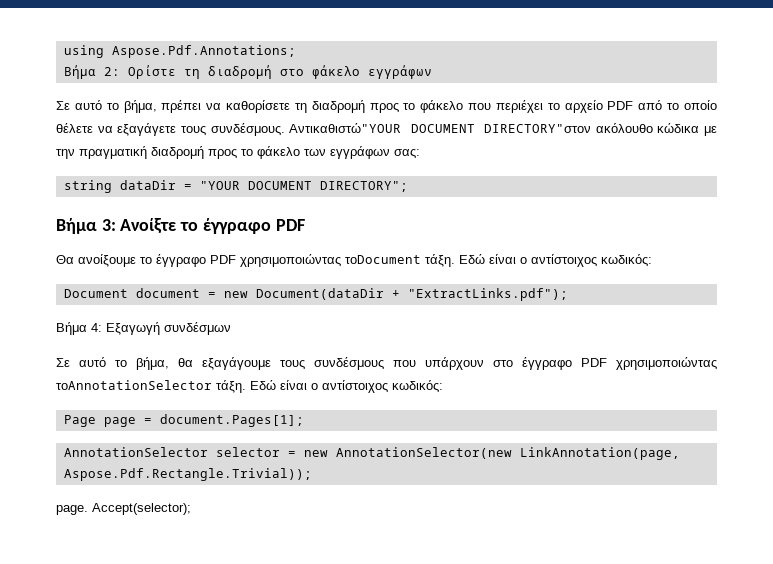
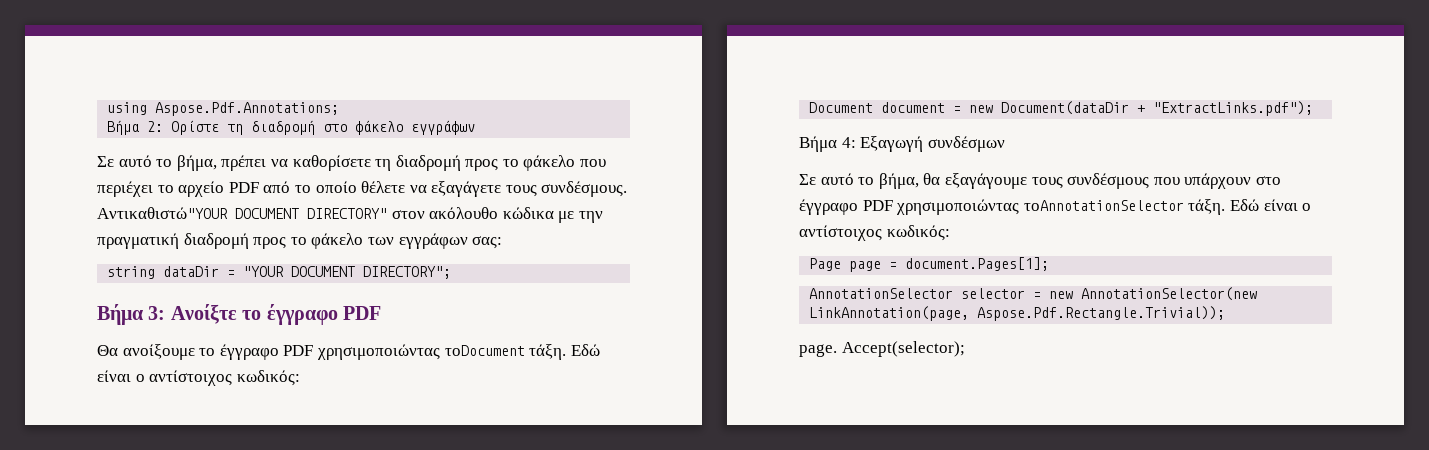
- Αντικαθιστώ"YOUR DOCUMENT DIRECTORY"στον ακόλουθο κώδικα με την πραγματική διαδρομή προς το φάκελο των εγγράφων σας:
+ Αντικαθιστώ"YOUR DOCUMENT DIRECTORY" στον ακόλουθο κώδικα με την πραγματική διαδρομή προς το φάκελο των εγγράφων σας:

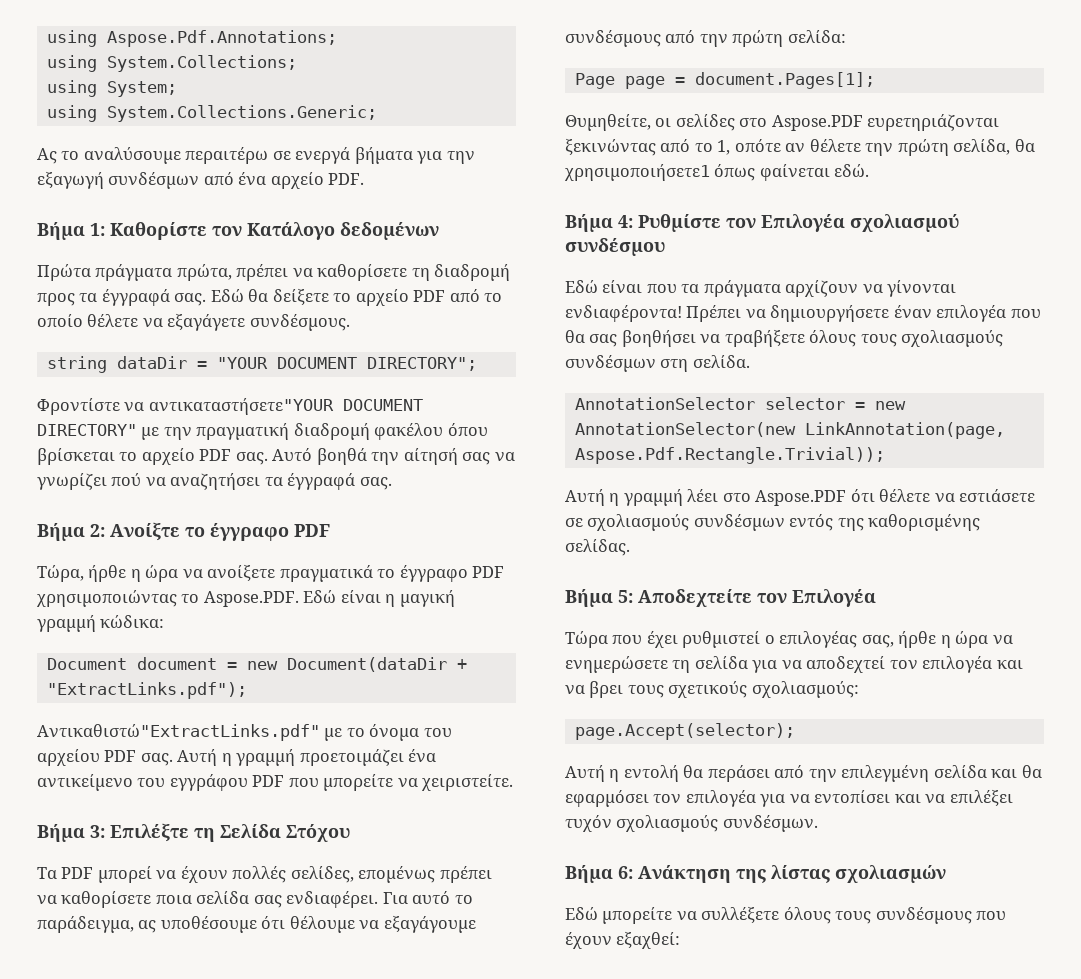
- Βήμα 2: Ορίστε τη διαδρομή στο φάκελο εγγράφων
- Σε αυτό το βήμα, πρέπει να καθορίσετε τη διαδρομή προς το φάκελο που περιέχει το αρχείο PDF από το οποίο θέλετε να εξαγάγετε τους συνδέσμους. Αντικαθιστώ"YOUR DOCUMENT DIRECTORY" στον ακόλουθο κώδικα με την πραγματική διαδρομή προς το φάκελο των εγγράφων σας:
+ using System.Collections;
+ using System;
+ using System.Collections.Generic;
+ Ας το αναλύσουμε περαιτέρω σε ενεργά βήματα για την εξαγωγή συνδέσμων από ένα αρχείο PDF.
+ Βήμα 1: Καθορίστε τον Κατάλογο δεδομένων
+ Πρώτα πράγματα πρώτα, πρέπει να καθορίσετε τη διαδρομή προς τα έγγραφά σας. Εδώ θα δείξετε το αρχείο PDF από το οποίο θέλετε να εξαγάγετε συνδέσμους.
- Βήμα 3: Ανοίξτε το έγγραφο PDF
+ Φροντίστε να αντικαταστήσετε"YOUR DOCUMENT DIRECTORY" με την πραγματική διαδρομή φακέλου όπου βρίσκεται το αρχείο PDF σας. Αυτό βοηθά την αίτησή σας να γνωρίζει πού να αναζητήσει τα έγγραφά σας.
+ Βήμα 2: Ανοίξτε το έγγραφο PDF
- Θα ανοίξουμε το έγγραφο PDF χρησιμοποιώντας τοDocument τάξη. Εδώ είναι ο αντίστοιχος κωδικός:
+ Τώρα, ήρθε η ώρα να ανοίξετε πραγματικά το έγγραφο PDF χρησιμοποιώντας το Aspose.PDF. Εδώ είναι η μαγική γραμμή κώδικα:
- Βήμα 4: Εξαγωγή συνδέσμων
- Σε αυτό το βήμα, θα εξαγάγουμε τους συνδέσμους που υπάρχουν στο έγγραφο PDF χρησιμοποιώντας τοAnnotationSelector τάξη. Εδώ είναι ο αντίστοιχος κωδικός:
+ Αντικαθιστώ"ExtractLinks.pdf" με το όνομα του αρχείου PDF σας. Αυτή η γραμμή προετοιμάζει ένα αντικείμενο του εγγράφου PDF που μπορείτε να χειριστείτε.
+ Βήμα 3: Επιλέξτε τη Σελίδα Στόχου
+ Τα PDF μπορεί να έχουν πολλές σελίδες, επομένως πρέπει να καθορίσετε ποια σελίδα σας ενδιαφέρει. Για αυτό το παράδειγμα, ας υποθέσουμε ότι θέλουμε να εξαγάγουμε συνδέσμους από την πρώτη σελίδα:
  Page page = document.Pages[1];
+ Θυμηθείτε, οι σελίδες στο Aspose.PDF ευρετηριάζονται ξεκινώντας από το 1, οπότε αν θέλετε την πρώτη σελίδα, θα χρησιμοποιήσετε1 όπως φαίνεται εδώ.
+ Βήμα 4: Ρυθμίστε τον Επιλογέα σχολιασμού συνδέσμου
+ Εδώ είναι που τα πράγματα αρχίζουν να γίνονται ενδιαφέροντα! Πρέπει να δημιουργήσετε έναν επιλογέα που θα σας βοηθήσει να τραβήξετε όλους τους σχολιασμούς συνδέσμων στη σελίδα.
- page. Accept(selector);
+ Αυτή η γραμμή λέει στο Aspose.PDF ότι θέλετε να εστιάσετε σε σχολιασμούς συνδέσμων εντός της καθορισμένης σελίδας.
+ Βήμα 5: Αποδεχτείτε τον Επιλογέα
+ Τώρα που έχει ρυθμιστεί ο επιλογέας σας, ήρθε η ώρα να ενημερώσετε τη σελίδα για να αποδεχτεί τον επιλογέα και να βρει τους σχετικούς σχολιασμούς:
+ page.Accept(selector);
+ Αυτή η εντολή θα περάσει από την επιλεγμένη σελίδα και θα εφαρμόσει τον επιλογέα για να εντοπίσει και να επιλέξει τυχόν σχολιασμούς συνδέσμων.
+ Βήμα 6: Ανάκτηση της λίστας σχολιασμών
+ Εδώ μπορείτε να συλλέξετε όλους τους συνδέσμους που έχουν εξαχθεί:

